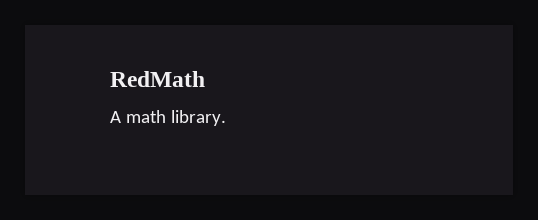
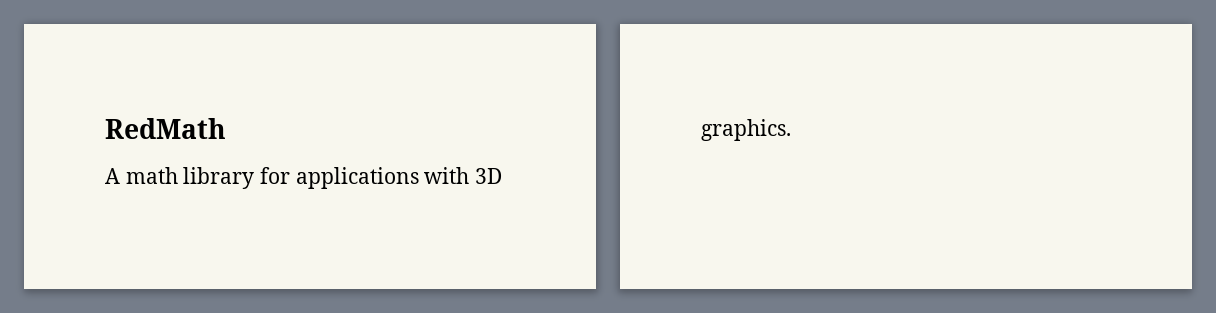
- A math library.
+ A math library for applications with 3D graphics.

